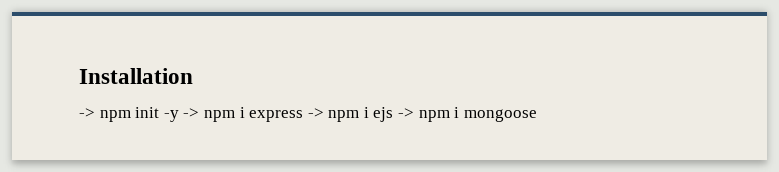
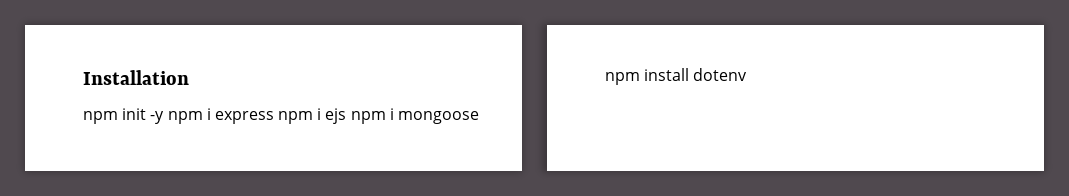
- -> npm init -y -> npm i express -> npm i ejs -> npm i mongoose
+ npm init -y npm i express npm i ejs npm i mongoose npm install dotenv

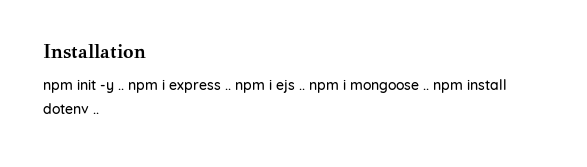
- npm init -y npm i express npm i ejs npm i mongoose npm install dotenv
+ npm init -y .. npm i express .. npm i ejs .. npm i mongoose .. npm install dotenv ..

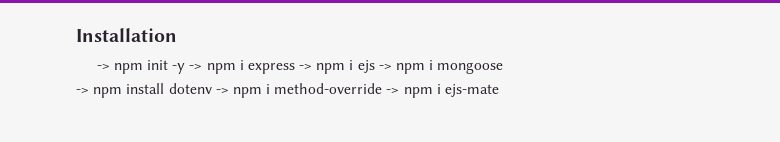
- npm init -y .. npm i express .. npm i ejs .. npm i mongoose .. npm install dotenv ..
+ -> npm init -y -> npm i express -> npm i ejs -> npm i mongoose
+ -> npm install dotenv -> npm i method-override -> npm i ejs-mate

